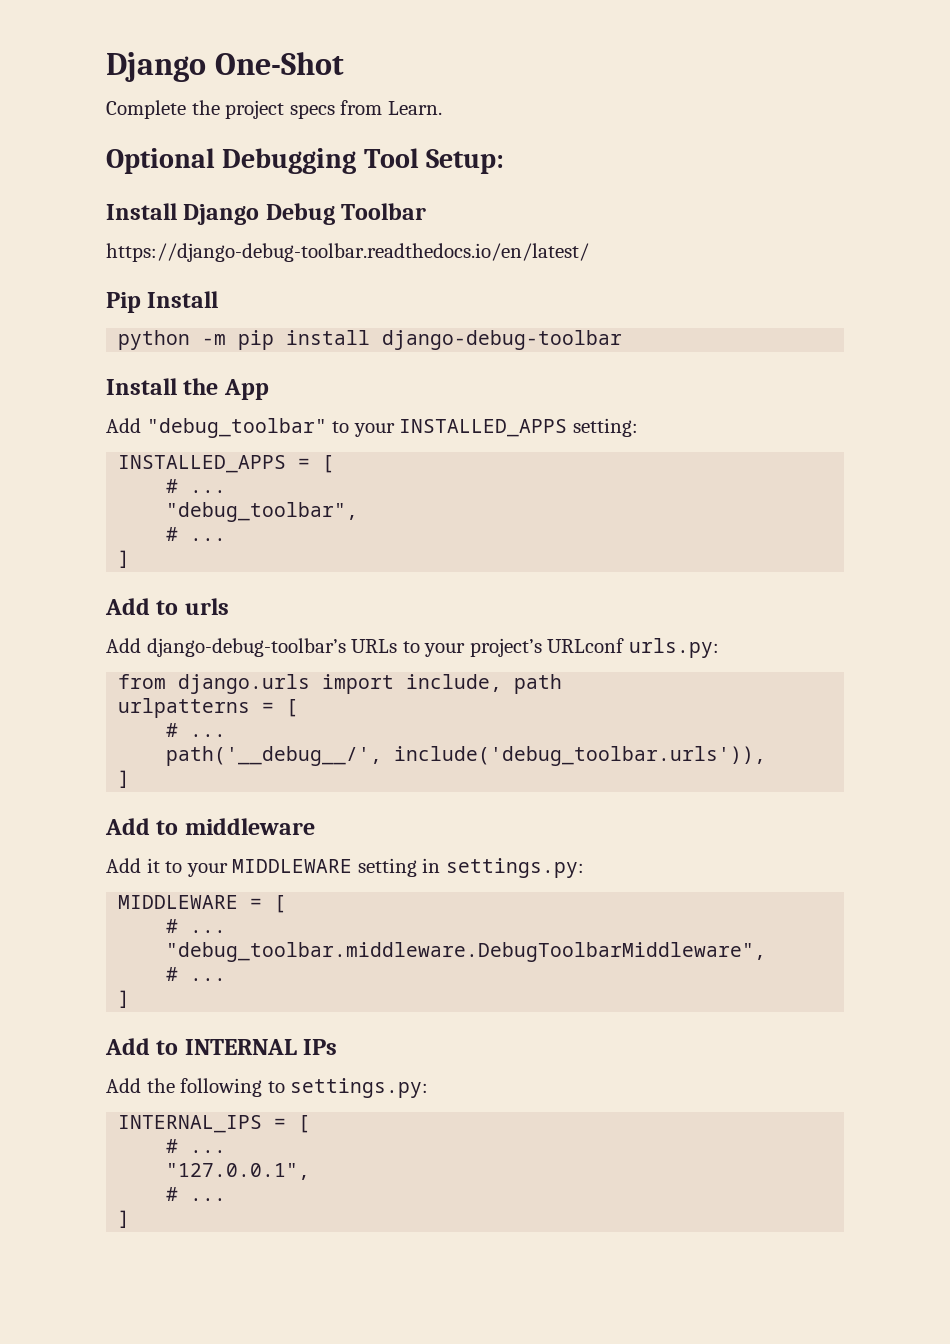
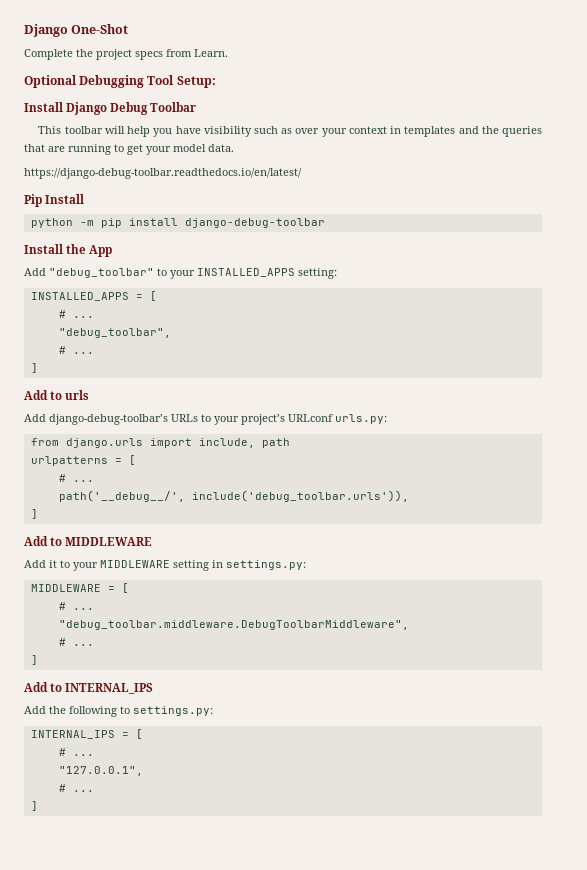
+ This toolbar will help you have visibility such as over your context in templates and the queries that are running to get your model data.
- Add to middleware
+ Add to MIDDLEWARE
- Add to INTERNAL IPs
+ Add to INTERNAL_IPS

